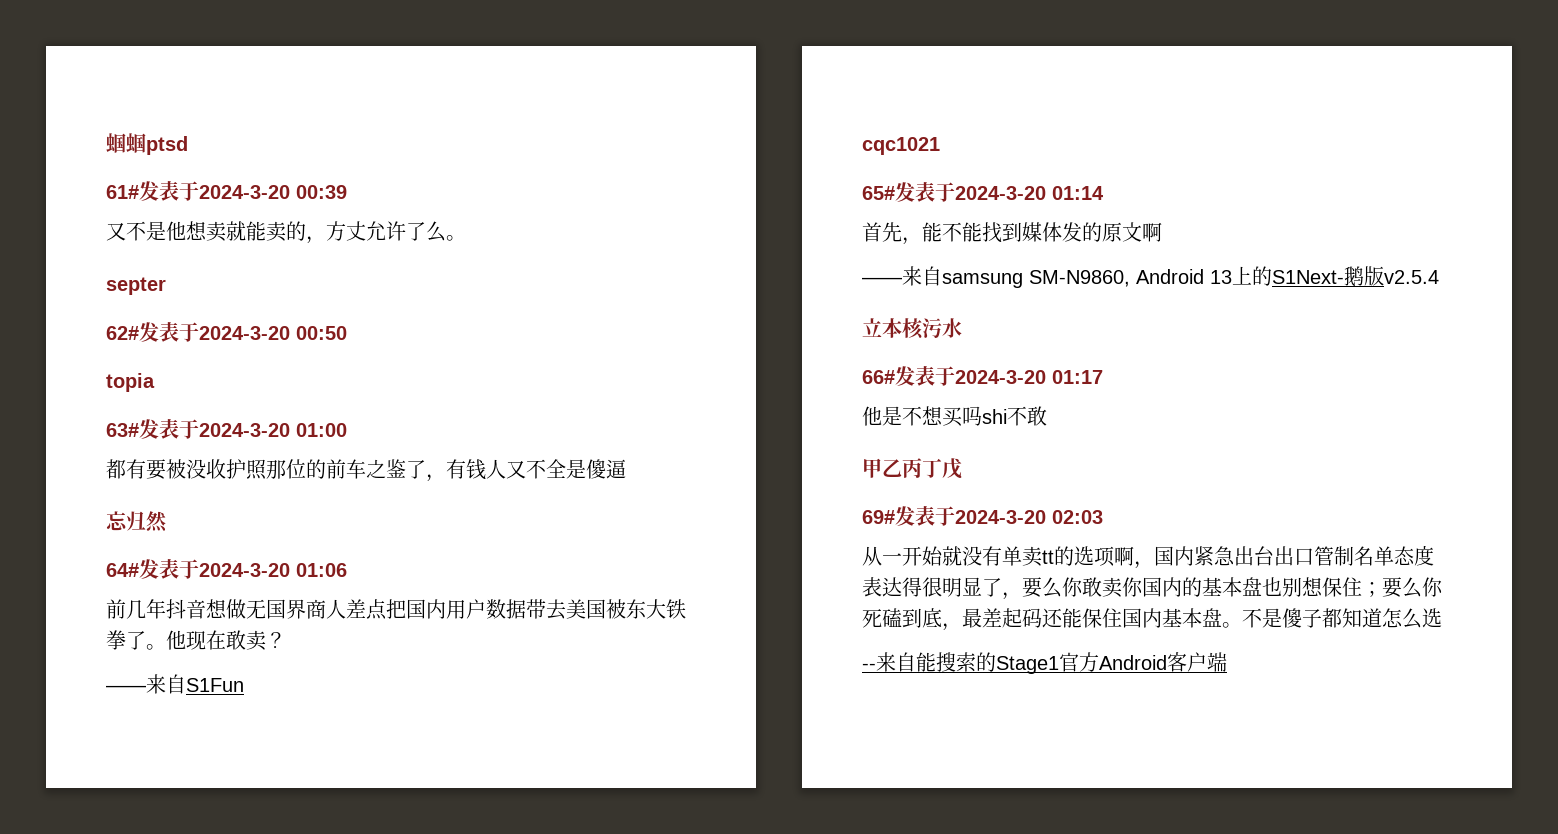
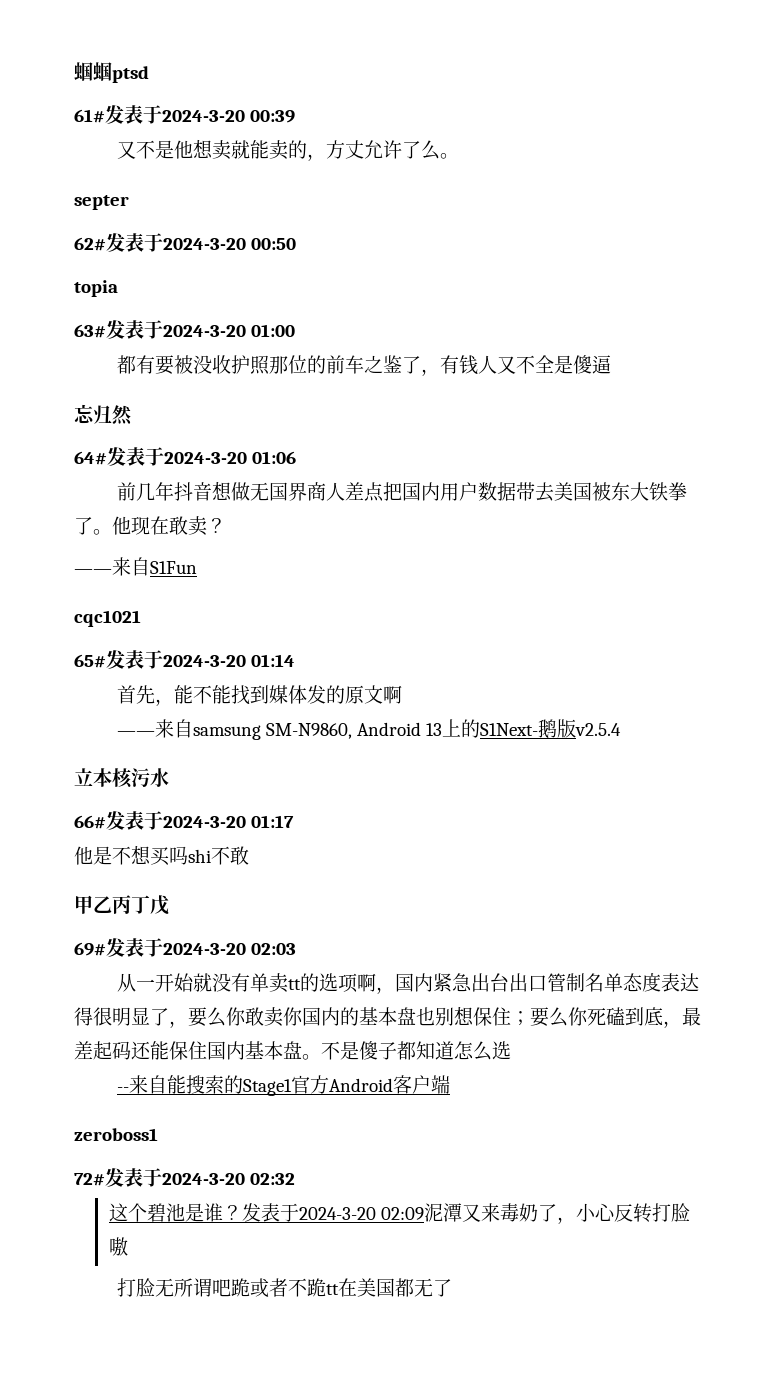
+ zeroboss1
+ 72#发表于2024-3-20 02:32
+ 这个碧池是谁？发表于2024-3-20 02:09泥潭又来毒奶了，小心反转打脸嗷
+ 打脸无所谓吧跪或者不跪tt在美国都无了

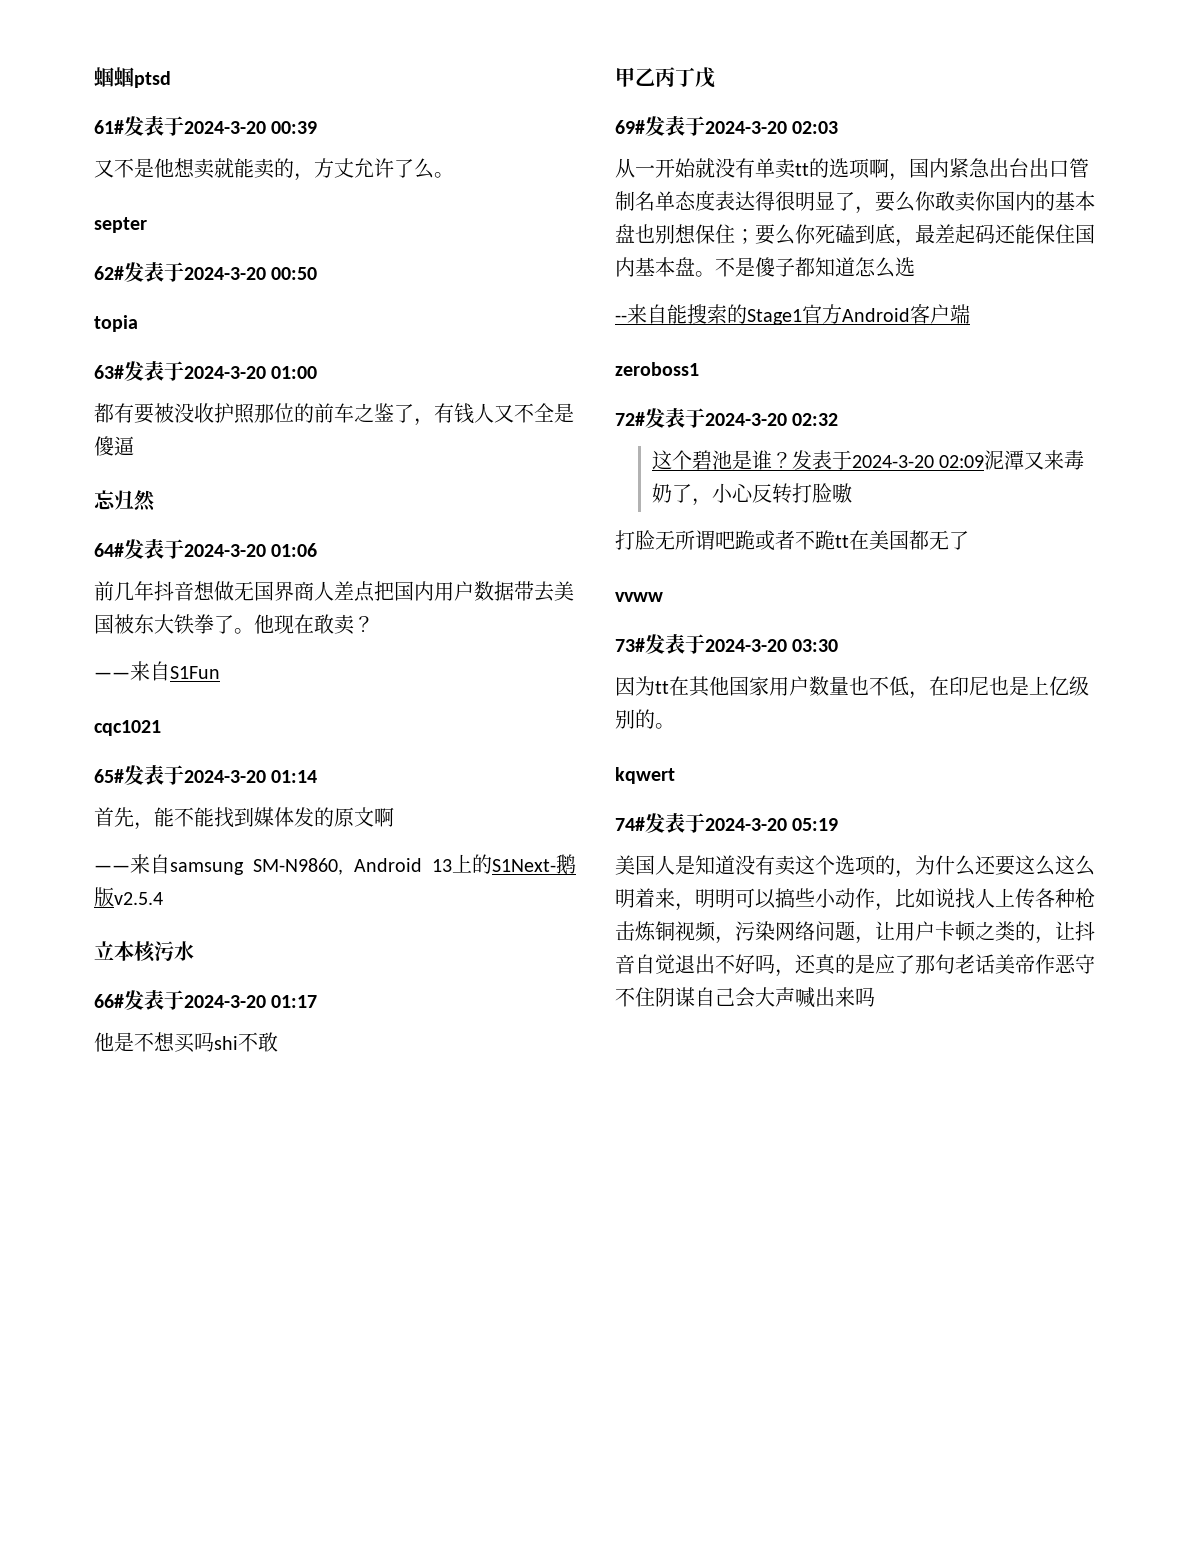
+ vvww
+ 73#发表于2024-3-20 03:30
+ 因为tt在其他国家用户数量也不低，在印尼也是上亿级别的。
+ kqwert
+ 74#发表于2024-3-20 05:19
+ 美国人是知道没有卖这个选项的，为什么还要这么这么明着来，明明可以搞些小动作，比如说找人上传各种枪击炼铜视频，污染网络问题，让用户卡顿之类的，让抖音自觉退出不好吗，还真的是应了那句老话美帝作恶守不住阴谋自己会大声喊出来吗

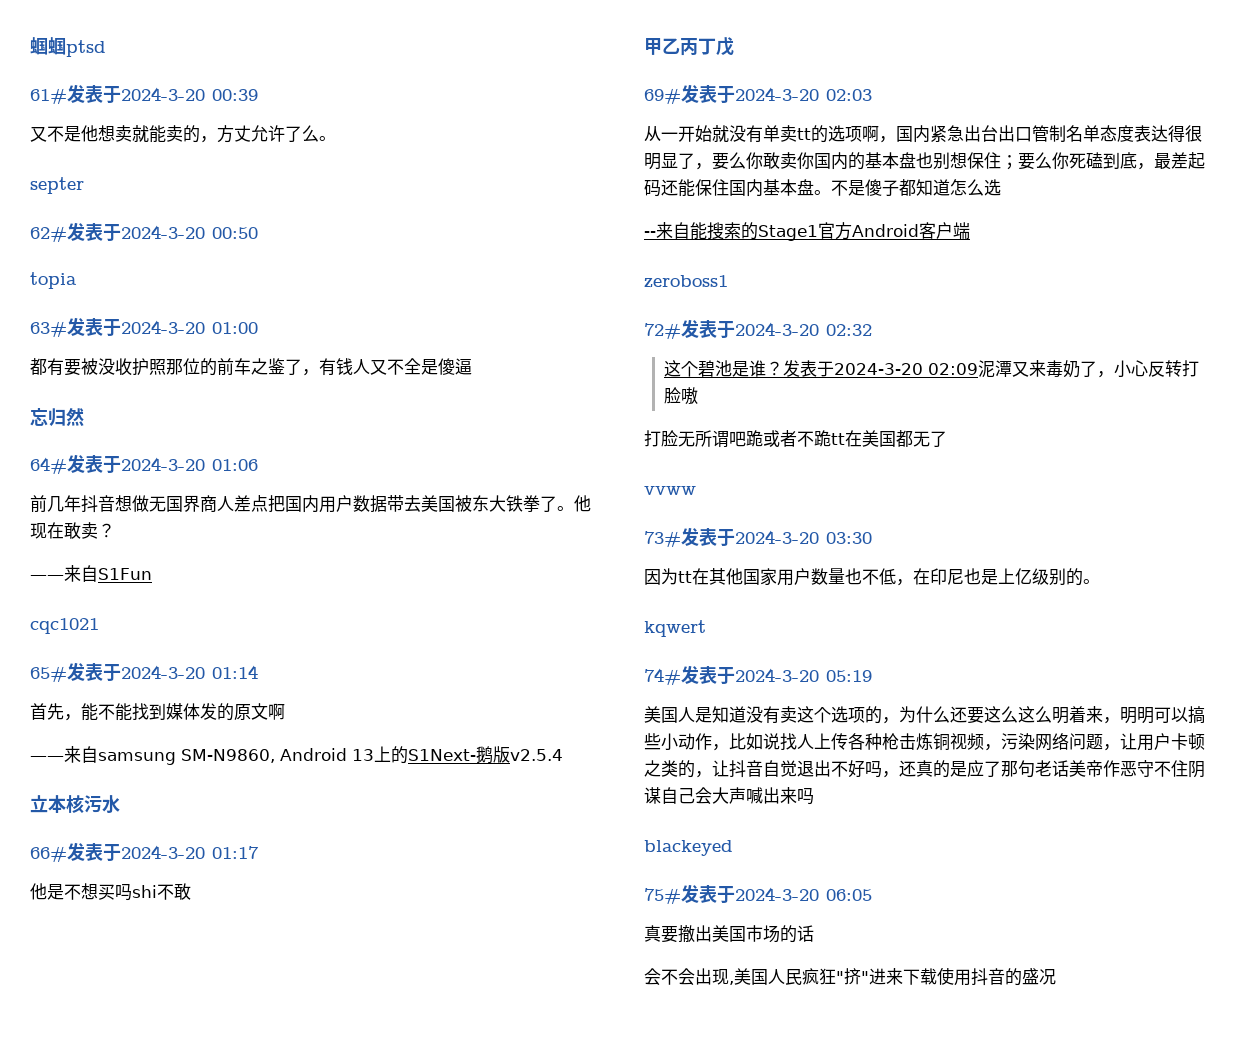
+ blackeyed
+ 75#发表于2024-3-20 06:05
+ 真要撤出美国市场的话
+ 会不会出现,美国人民疯狂"挤"进来下载使用抖音的盛况

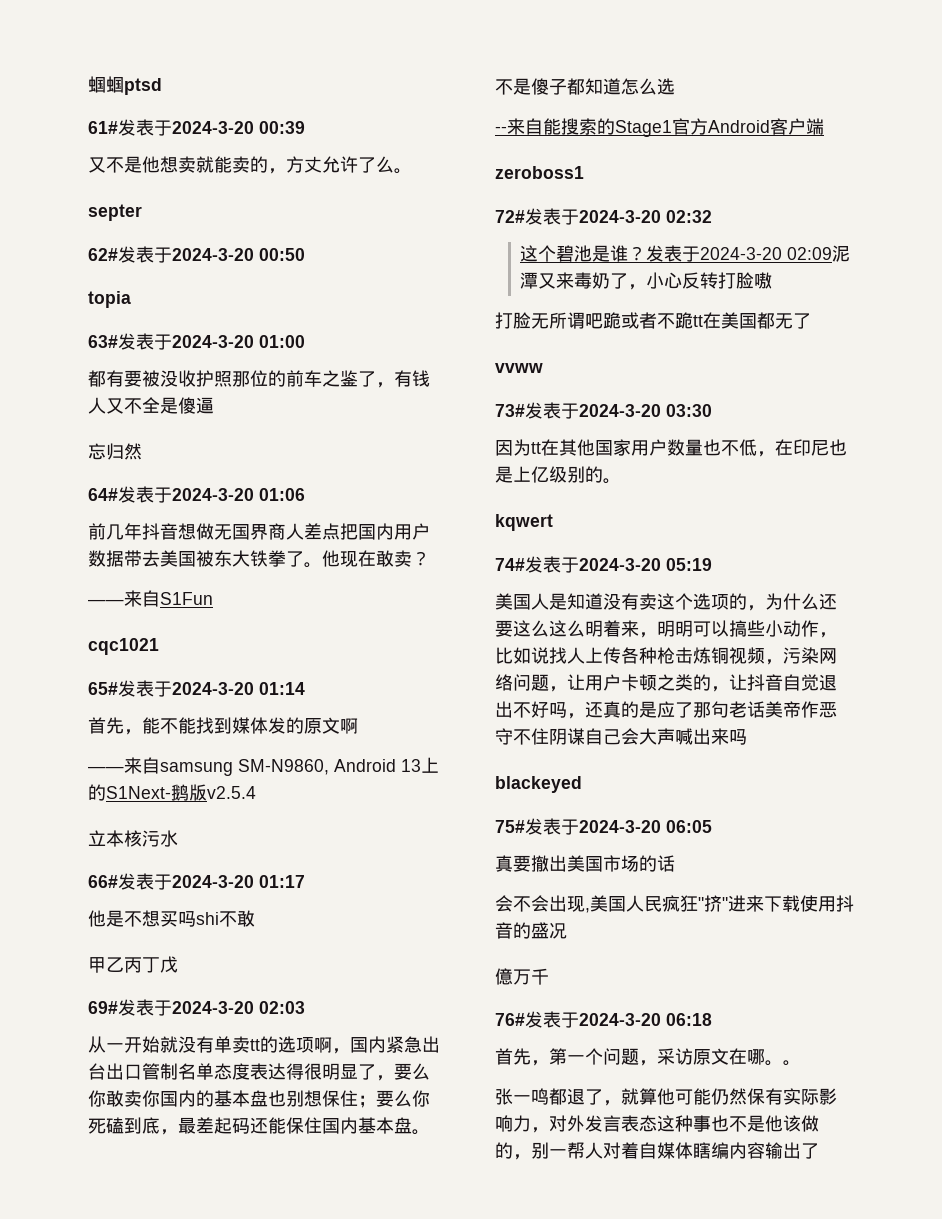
+ 億万千
+ 76#发表于2024-3-20 06:18
+ 首先，第一个问题，采访原文在哪。。
+ 张一鸣都退了，就算他可能仍然保有实际影响力，对外发言表态这种事也不是他该做的，别一帮人对着自媒体瞎编内容输出了

